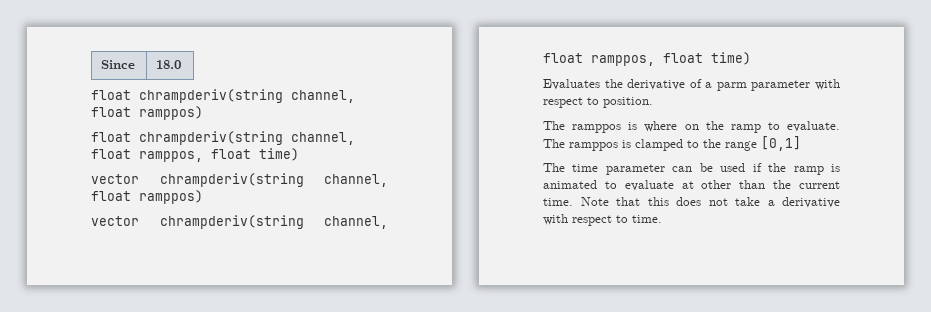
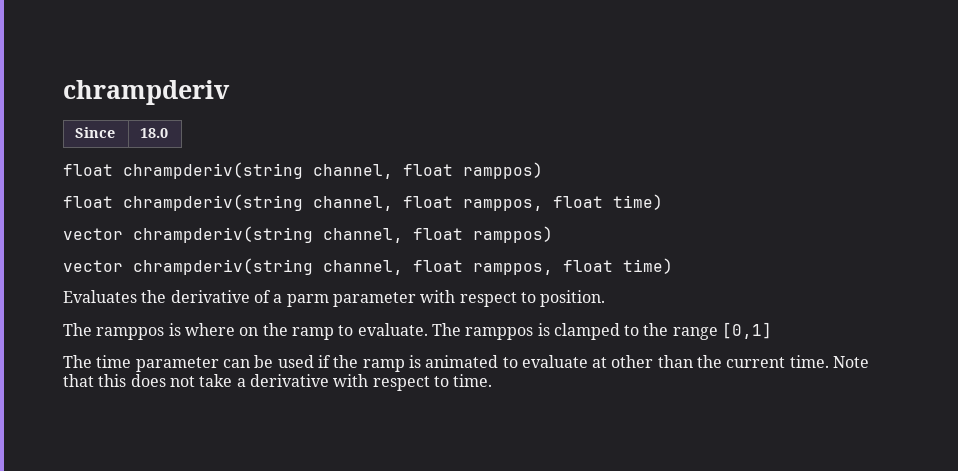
+ chrampderiv

